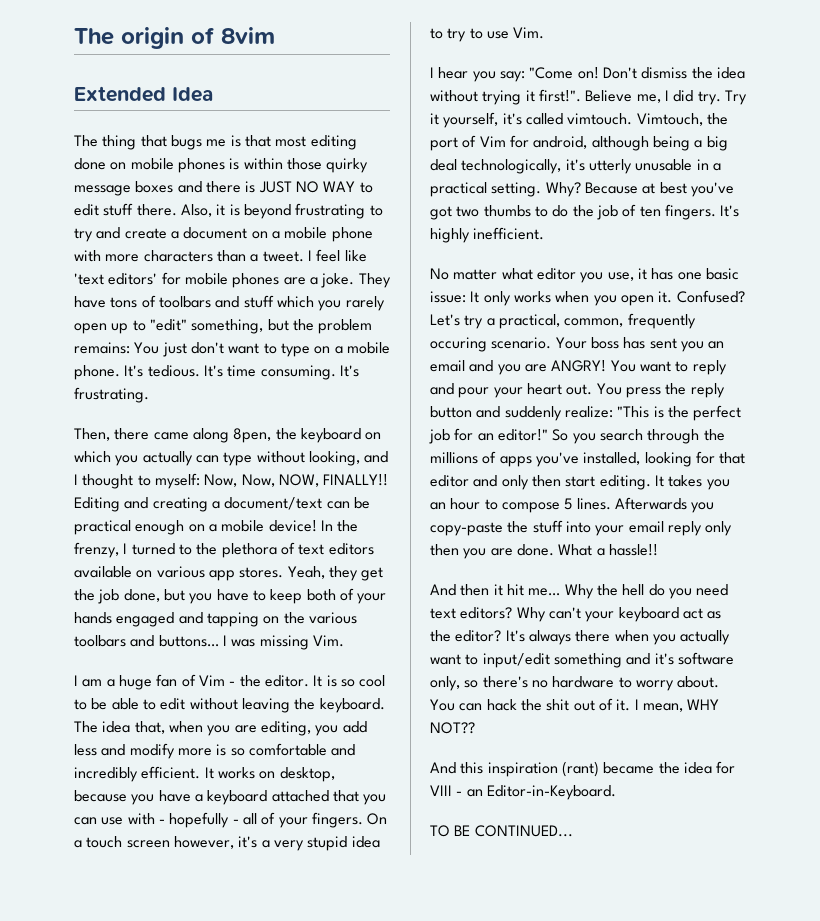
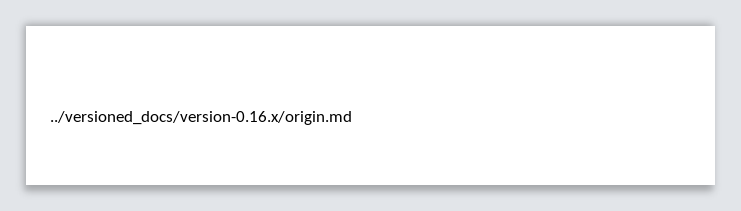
- The origin of 8vim
- Extended Idea
- The thing that bugs me is that most editing done on mobile phones is within those quirky message boxes and there is JUST NO WAY to edit stuff there. Also, it is beyond frustrating to try and create a document on a mobile phone with more characters than a tweet. I feel like 'text editors' for mobile phones are a joke. They have tons of toolbars and stuff which you rarely open up to "edit" something, but the problem remains: You just don't want to type on a mobile phone. It's tedious. It's time consuming. It's frustrating.
- Then, there came along 8pen, the keyboard on which you actually can type without looking, and I thought to myself: Now, Now, NOW, FINALLY!! Editing and creating a document/text can be practical enough on a mobile device! In the frenzy, I turned to the plethora of text editors available on various app stores. Yeah, they get the job done, but you have to keep both of your hands engaged and tapping on the various toolbars and buttons… I was missing Vim.
- I am a huge fan of Vim - the editor. It is so cool to be able to edit without leaving the keyboard. The idea that, when you are editing, you add less and modify more is so comfortable and incredibly efficient. It works on desktop, because you have a keyboard attached that you can use with - hopefully - all of your fingers. On a touch screen however, it's a very stupid idea to try to use Vim.
- I hear you say: "Come on! Don't dismiss the idea without trying it first!". Believe me, I did try. Try it yourself, it's called vimtouch. Vimtouch, the port of Vim for android, although being a big deal technologically, it's utterly unusable in a practical setting. Why? Because at best you've got two thumbs to do the job of ten fingers. It's highly inefficient.
- No matter what editor you use, it has one basic issue: It only works when you open it. Confused? Let's try a practical, common, frequently occuring scenario. Your boss has sent you an email and you are ANGRY! You want to reply and pour your heart out. You press the reply button and suddenly realize: "This is the perfect job for an editor!" So you search through the millions of apps you've installed, looking for that editor and only then start editing. It takes you an hour to compose 5 lines. Afterwards you copy-paste the stuff into your email reply only then you are done. What a hassle!!
- And then it hit me… Why the hell do you need text editors? Why can't your keyboard act as the editor? It's always there when you actually want to input/edit something and it's software only, so there's no hardware to worry about. You can hack the shit out of it. I mean, WHY NOT??
- And this inspiration (rant) became the idea for VIII - an Editor-in-Keyboard.
- TO BE CONTINUED...
+ ../versioned_docs/version-0.16.x/origin.md

